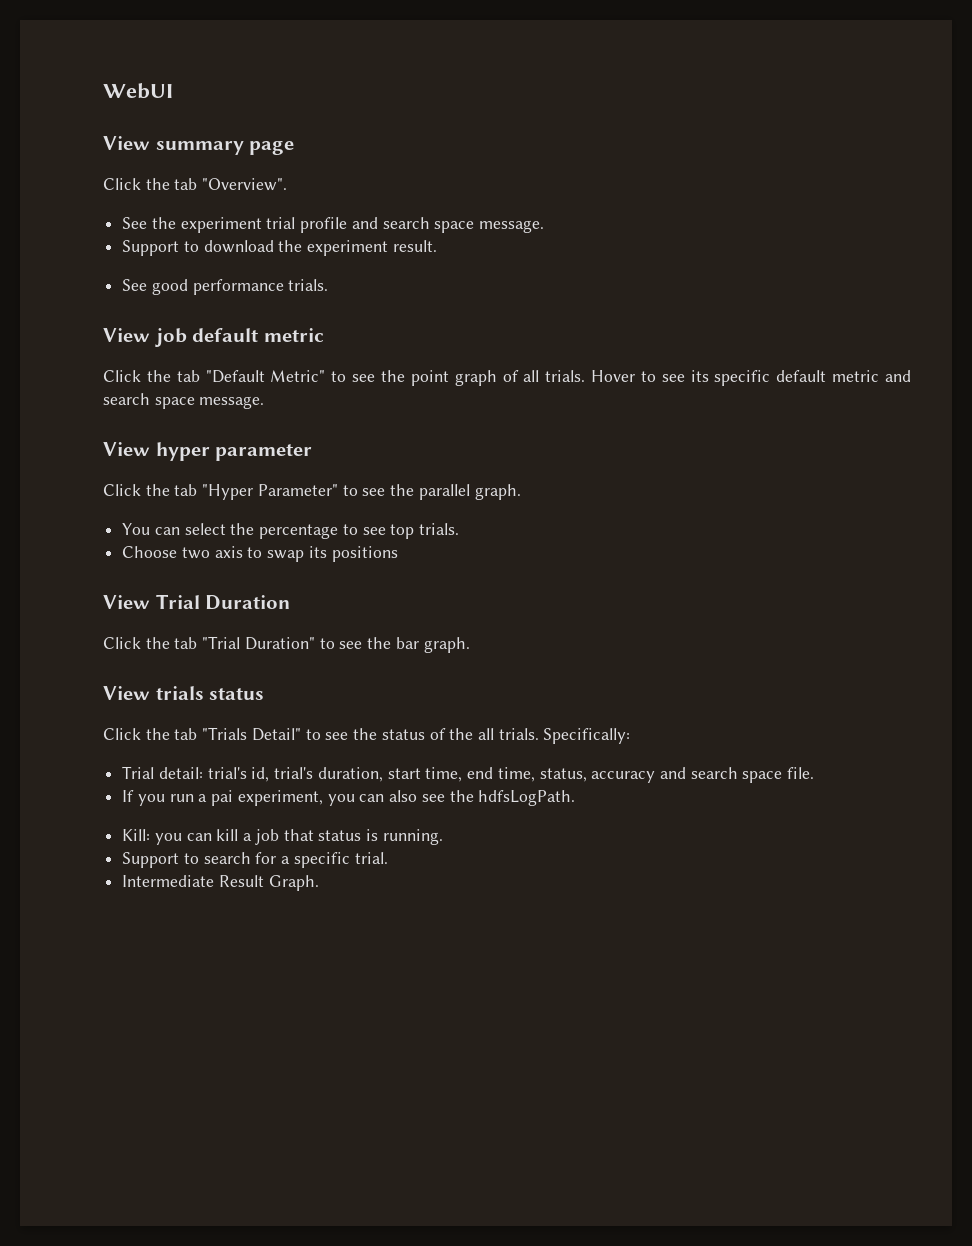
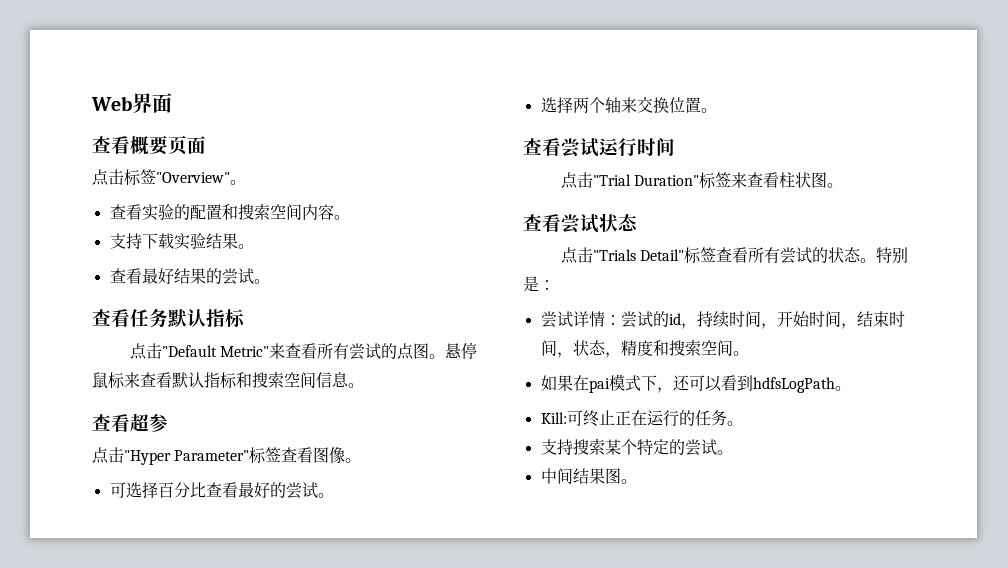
- WebUI
- View summary page
- Click the tab "Overview".
- See the experiment trial profile and search space message.
- Support to download the experiment result.
- See good performance trials.
- View job default metric
- Click the tab "Default Metric" to see the point graph of all trials. Hover to see its specific default metric and search space message.
- View hyper parameter
- Click the tab "Hyper Parameter" to see the parallel graph.
- You can select the percentage to see top trials.
- Choose two axis to swap its positions
- View Trial Duration
- Click the tab "Trial Duration" to see the bar graph.
- View trials status
- Click the tab "Trials Detail" to see the status of the all trials. Specifically:
- Trial detail: trial's id, trial's duration, start time, end time, status, accuracy and search space file.
- If you run a pai experiment, you can also see the hdfsLogPath.
- Kill: you can kill a job that status is running.
- Support to search for a specific trial.
- Intermediate Result Graph.
+ Web界面
+ 查看概要页面
+ 点击标签"Overview"。
+ 查看实验的配置和搜索空间内容。
+ 支持下载实验结果。
+ 查看最好结果的尝试。
+ 查看任务默认指标
+ 点击"Default Metric"来查看所有尝试的点图。悬停鼠标来查看默认指标和搜索空间信息。
+ 查看超参
+ 点击"Hyper Parameter"标签查看图像。
+ 可选择百分比查看最好的尝试。
+ 选择两个轴来交换位置。
+ 查看尝试运行时间
+ 点击"Trial Duration"标签来查看柱状图。
+ 查看尝试状态
+ 点击"Trials Detail"标签查看所有尝试的状态。特别是：
+ 尝试详情：尝试的id，持续时间，开始时间，结束时间，状态，精度和搜索空间。
+ 如果在pai模式下，还可以看到hdfsLogPath。
+ Kill:可终止正在运行的任务。
+ 支持搜索某个特定的尝试。
+ 中间结果图。

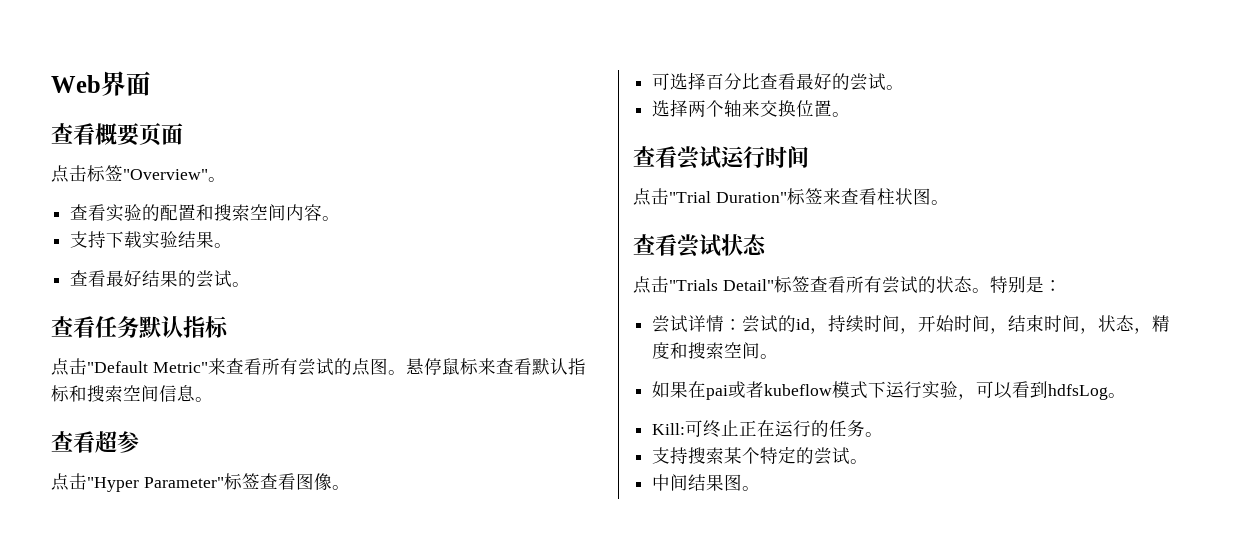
- 如果在pai模式下，还可以看到hdfsLogPath。
+ 如果在pai或者kubeflow模式下运行实验，可以看到hdfsLog。

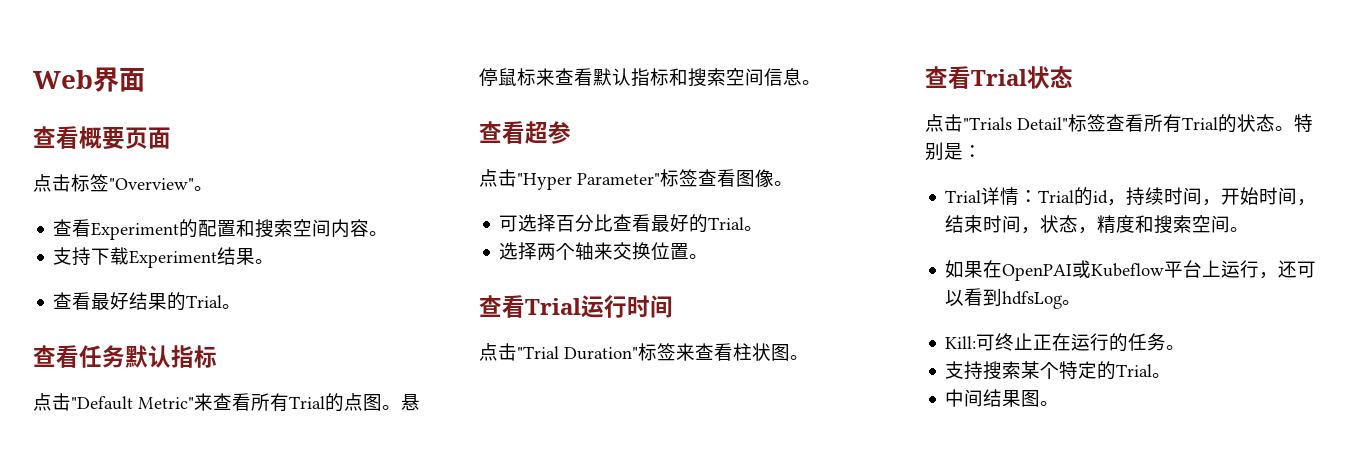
- 查看实验的配置和搜索空间内容。
+ 查看Experiment的配置和搜索空间内容。
- 支持下载实验结果。
+ 支持下载Experiment结果。
- 查看最好结果的尝试。
+ 查看最好结果的Trial。
- 点击"Default Metric"来查看所有尝试的点图。
+ 点击"Default Metric"来查看所有Trial的点图。
- 可选择百分比查看最好的尝试。
+ 可选择百分比查看最好的Trial。
- 查看尝试运行时间
+ 查看Trial运行时间
- 查看尝试状态
+ 查看Trial状态
- 点击"Trials Detail"标签查看所有尝试的状态。
+ 点击"Trials Detail"标签查看所有Trial的状态。
- 尝试详情：尝试的id，持续时间，开始时间，结束时间，状态，精度和搜索空间。
+ Trial详情：Trial的id，持续时间，开始时间，结束时间，状态，精度和搜索空间。
- 如果在pai或者kubeflow模式下运行实验，可以看到hdfsLog。
+ 如果在OpenPAI或Kubeflow平台上运行，还可以看到hdfsLog。
- 支持搜索某个特定的尝试。
+ 支持搜索某个特定的Trial。

